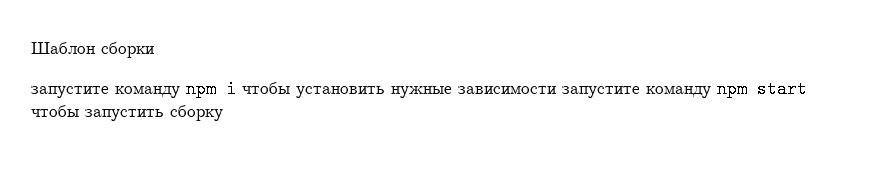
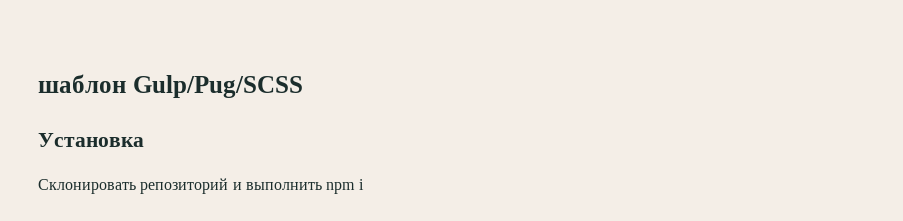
- Шаблон сборки
- запустите команду npm i чтобы установить нужные зависимости запустите команду npm start чтобы запустить сборку
+ шаблон Gulp/Pug/SCSS
+ Установка
+ Склонировать репозиторий и выполнить npm i

